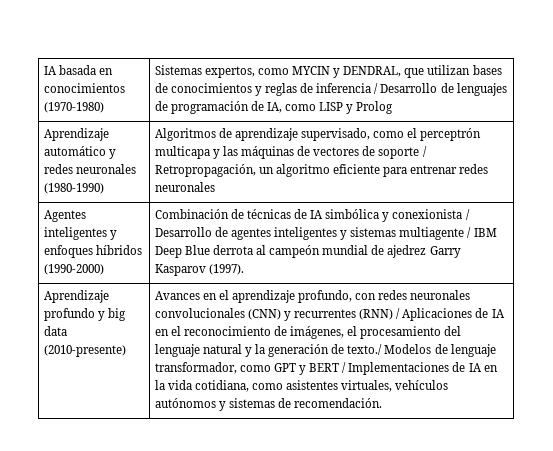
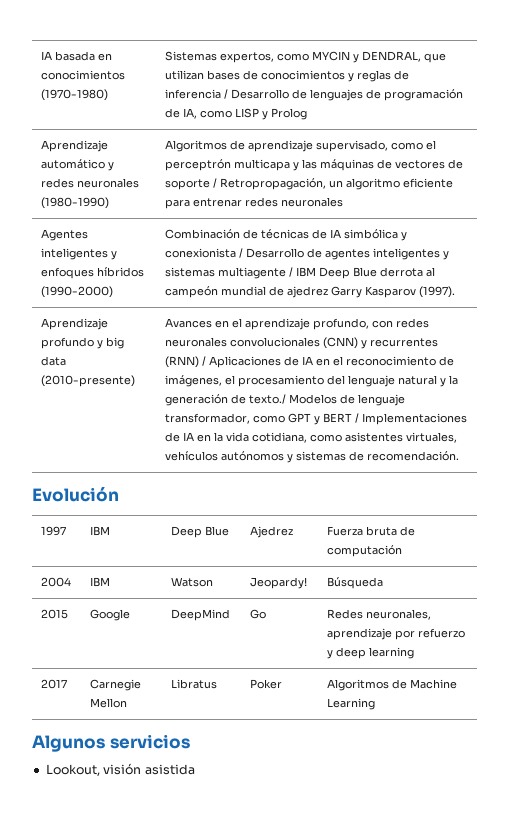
+ Evolución
+ 1997 | IBM | Deep Blue | Ajedrez | Fuerza bruta de computación
+ 2004 | IBM | Watson | Jeopardy! | Búsqueda
+ 2015 | Google | DeepMind | Go | Redes neuronales, aprendizaje por refuerzo y deep learning
+ 2017 | Carnegie Mellon | Libratus | Poker | Algoritmos de Machine Learning
+ Algunos servicios
+ Lookout, visión asistida

